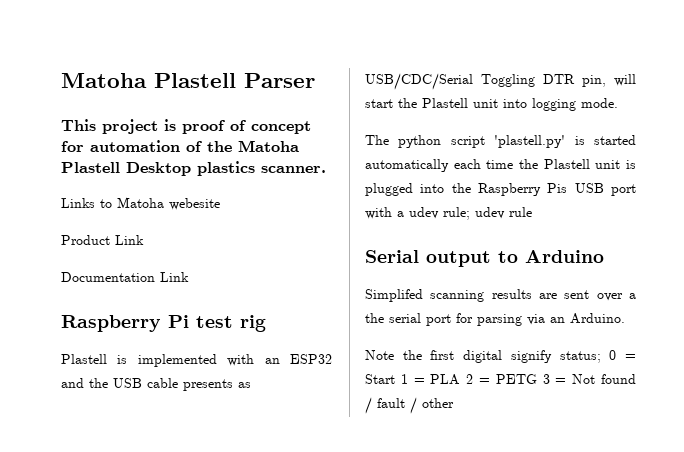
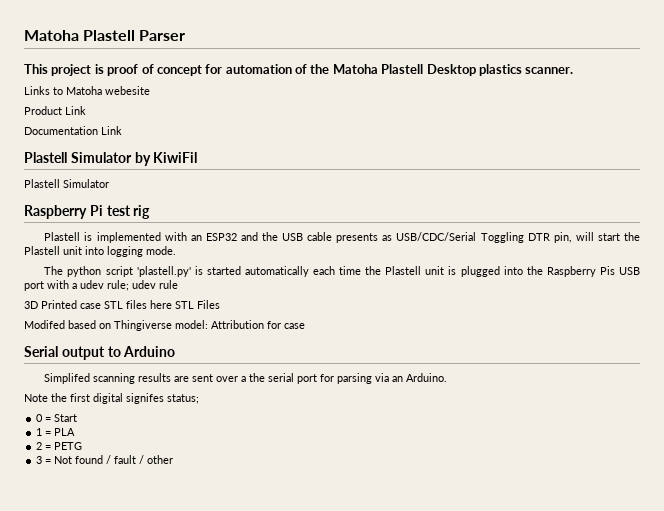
+ Plastell Simulator by KiwiFil
+ Plastell Simulator
+ 3D Printed case STL files here STL Files
+ Modifed based on Thingiverse model: Attribution for case
- Note the first digital signify status; 0 = Start 1 = PLA 2 = PETG 3 = Not found / fault / other
+ Note the first digital signifes status;
+ 0 = Start
+ 1 = PLA
+ 2 = PETG
+ 3 = Not found / fault / other

